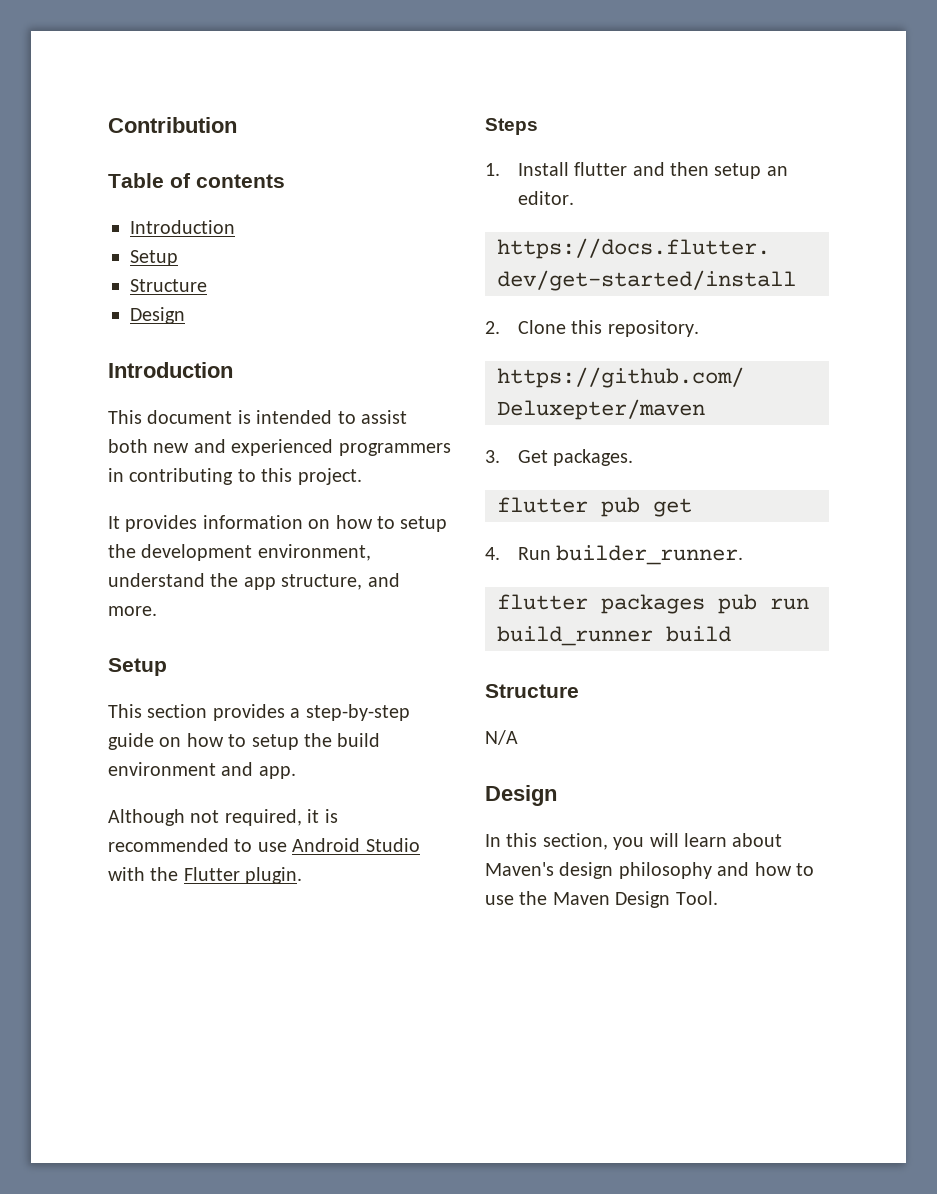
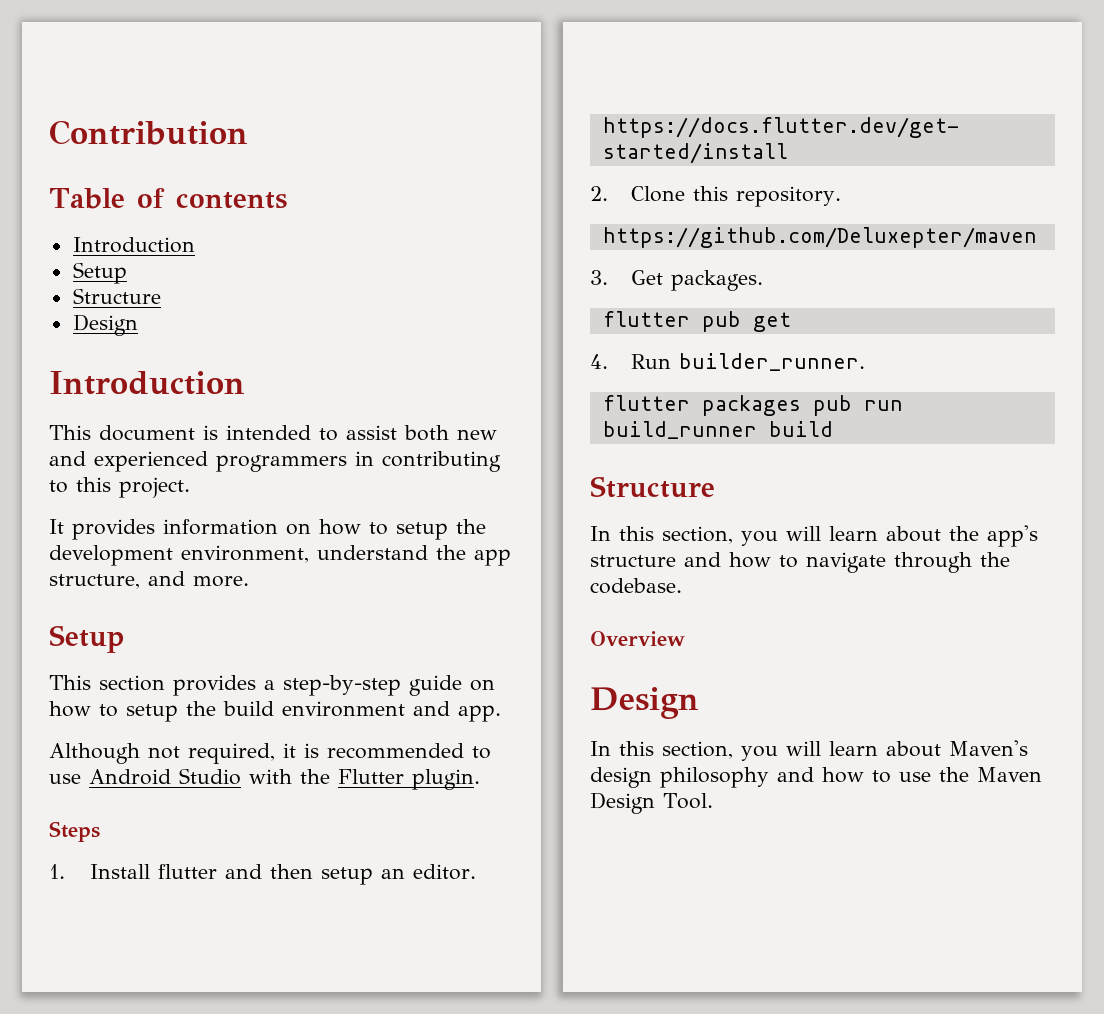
- N/A
+ In this section, you will learn about the app's structure and how to navigate through the codebase.
+ Overview

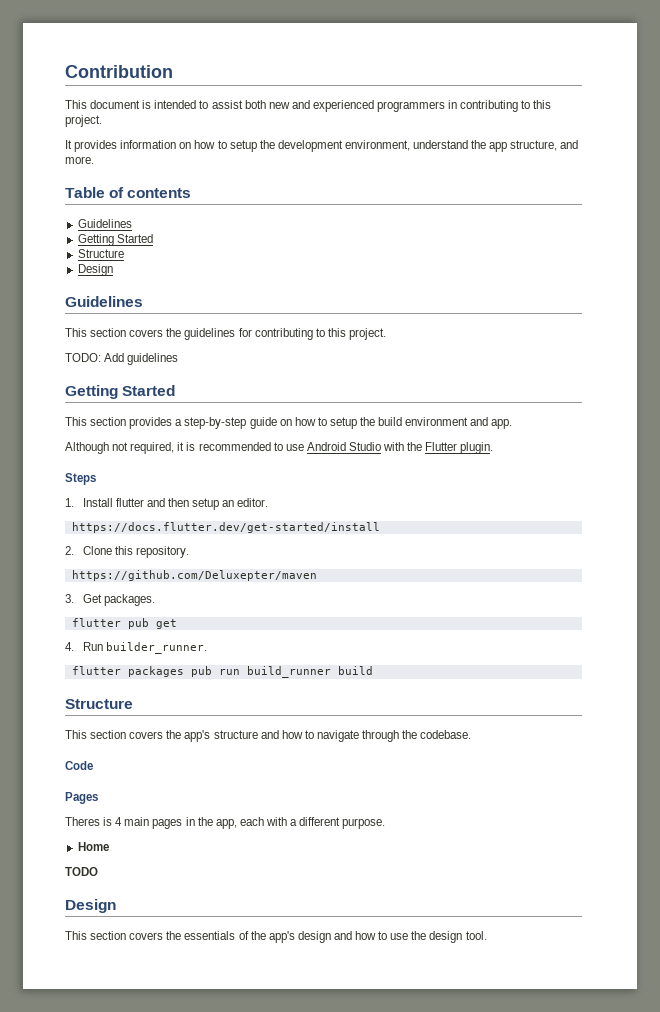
- Table of contents
- Introduction
- Setup
- Structure
- Design
- Introduction
  It provides information on how to setup the development environment, understand the app structure, and more.
- Setup
+ Table of contents
+ Guidelines
+ Getting Started
+ Structure
+ Design
+ Guidelines
+ This section covers the guidelines for contributing to this project.
+ TODO: Add guidelines
+ Getting Started
- In this section, you will learn about the app's structure and how to navigate through the codebase.
+ This section covers the app's structure and how to navigate through the codebase.
- Overview
+ Code
+ Pages
+ Theres is 4 main pages in the app, each with a different purpose.
+ Home
+ TODO
  Design
- In this section, you will learn about Maven's design philosophy and how to use the Maven Design Tool.
+ This section covers the essentials of the app's design and how to use the design tool.

